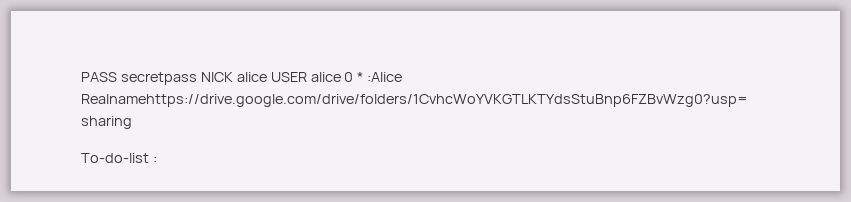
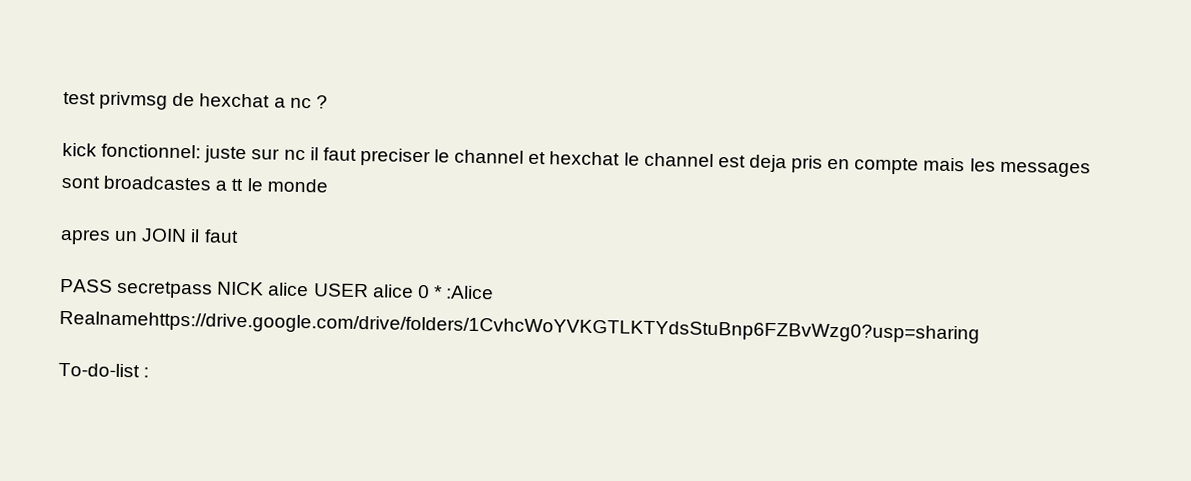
+ test privmsg de hexchat a nc ?
+ kick fonctionnel: juste sur nc il faut preciser le channel et hexchat le channel est deja pris en compte mais les messages sont broadcastes a tt le monde
+ apres un JOIN il faut

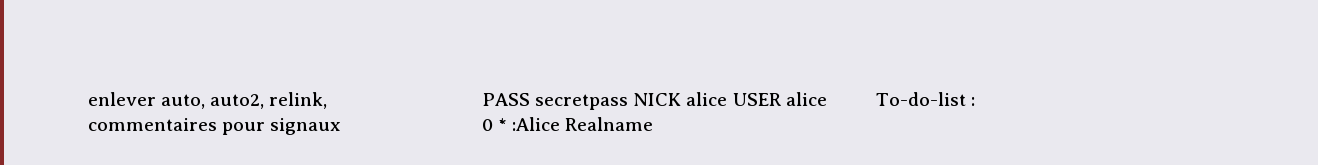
- test privmsg de hexchat a nc ?
- kick fonctionnel: juste sur nc il faut preciser le channel et hexchat le channel est deja pris en compte mais les messages sont broadcastes a tt le monde
- apres un JOIN il faut
+ enlever auto, auto2, relink, commentaires pour signaux
- PASS secretpass NICK alice USER alice 0 * :Alice Realnamehttps://drive.google.com/drive/folders/1CvhcWoYVKGTLKTYdsStuBnp6FZBvWzg0?usp=sharing
+ PASS secretpass NICK alice USER alice 0 * :Alice Realname

